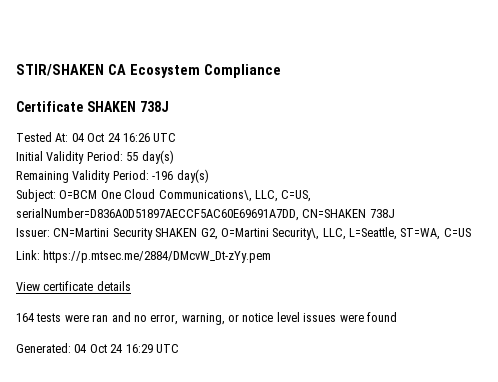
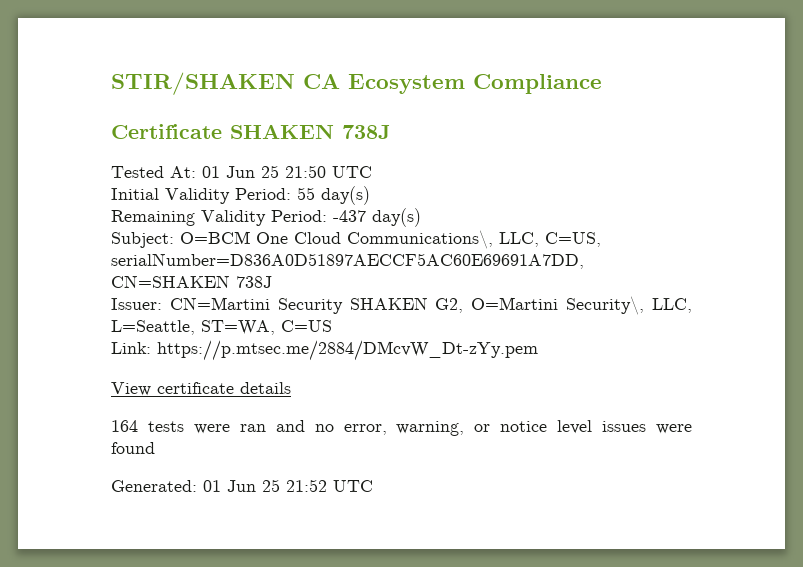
- Tested At: 04 Oct 24 16:26 UTC
+ Tested At: 01 Jun 25 21:50 UTC
- Remaining Validity Period: -196 day(s)
+ Remaining Validity Period: -437 day(s)
- Generated: 04 Oct 24 16:29 UTC
+ Generated: 01 Jun 25 21:52 UTC

